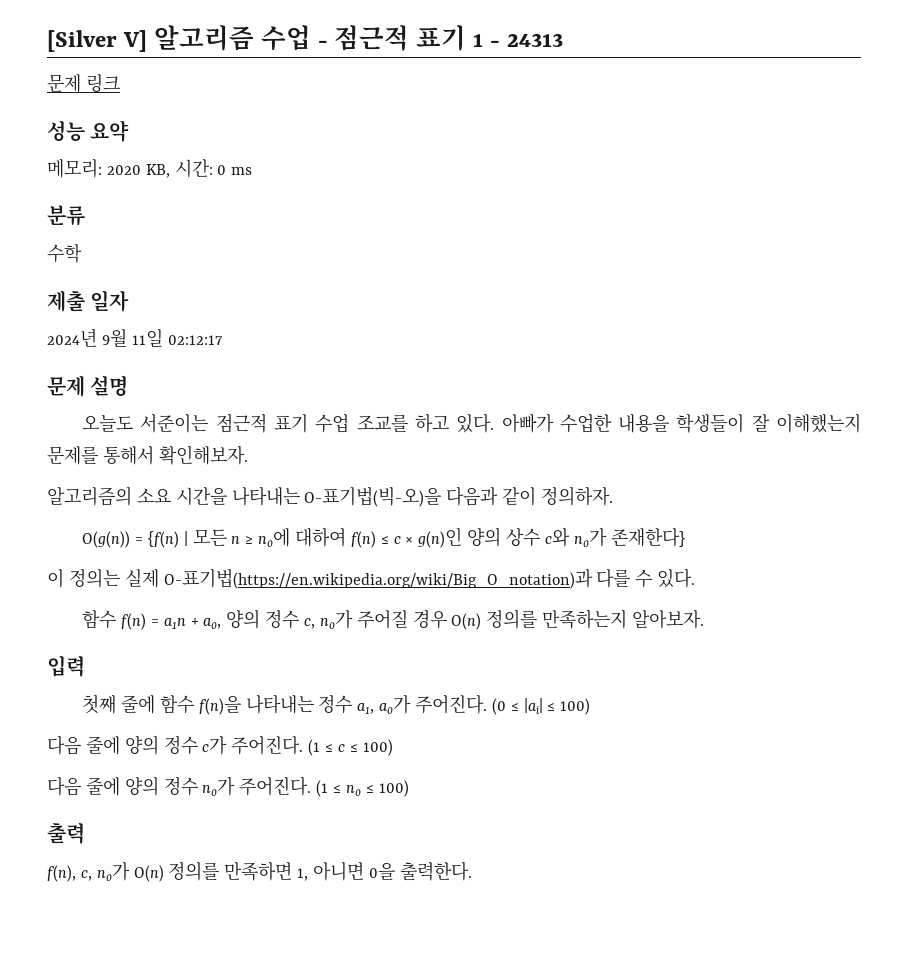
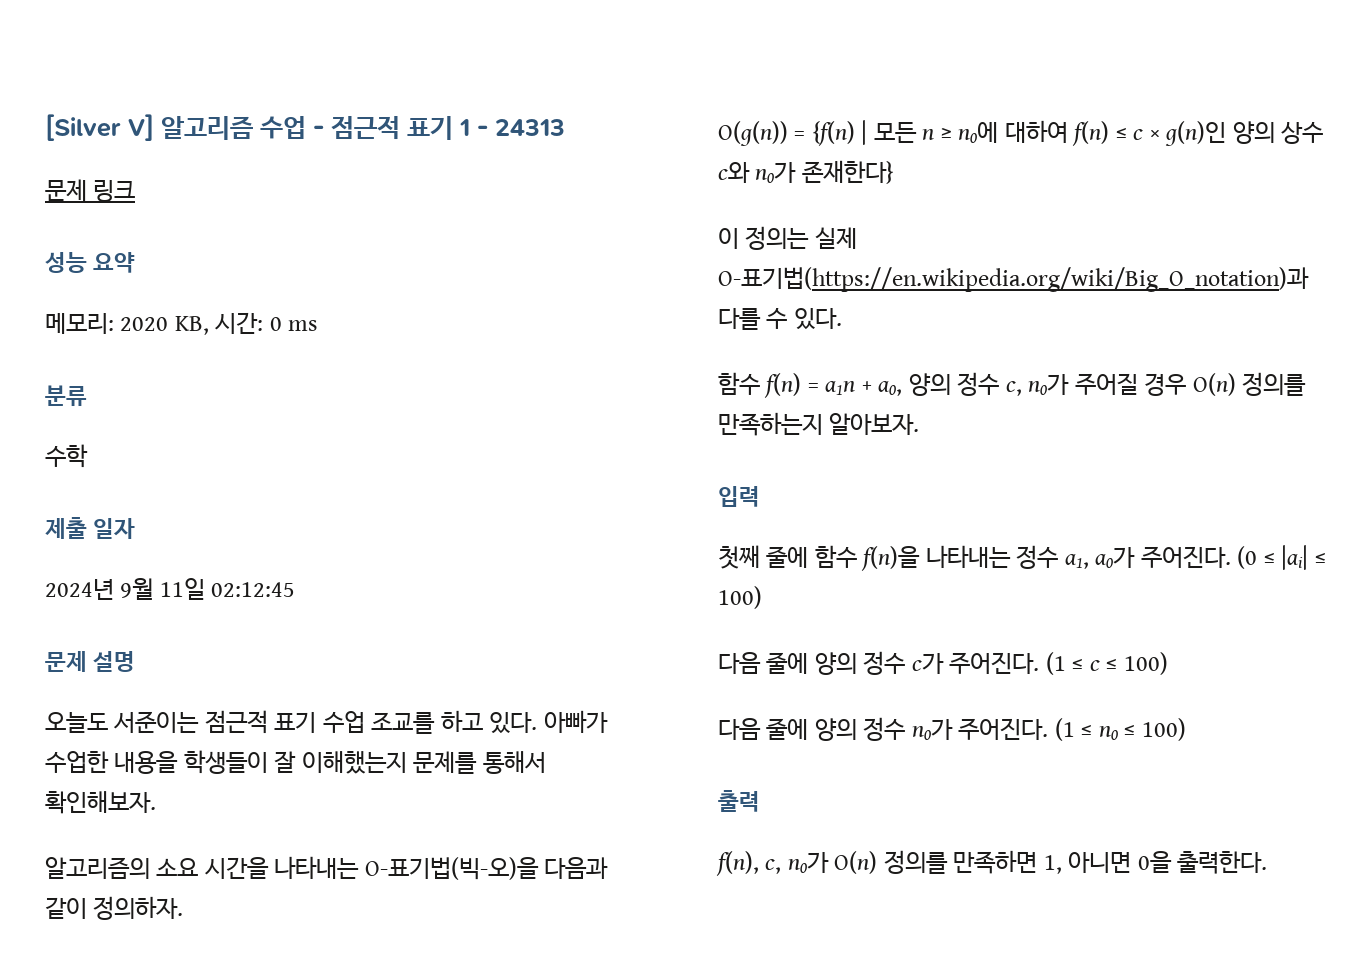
- 2024년 9월 11일 02:12:17
+ 2024년 9월 11일 02:12:45

